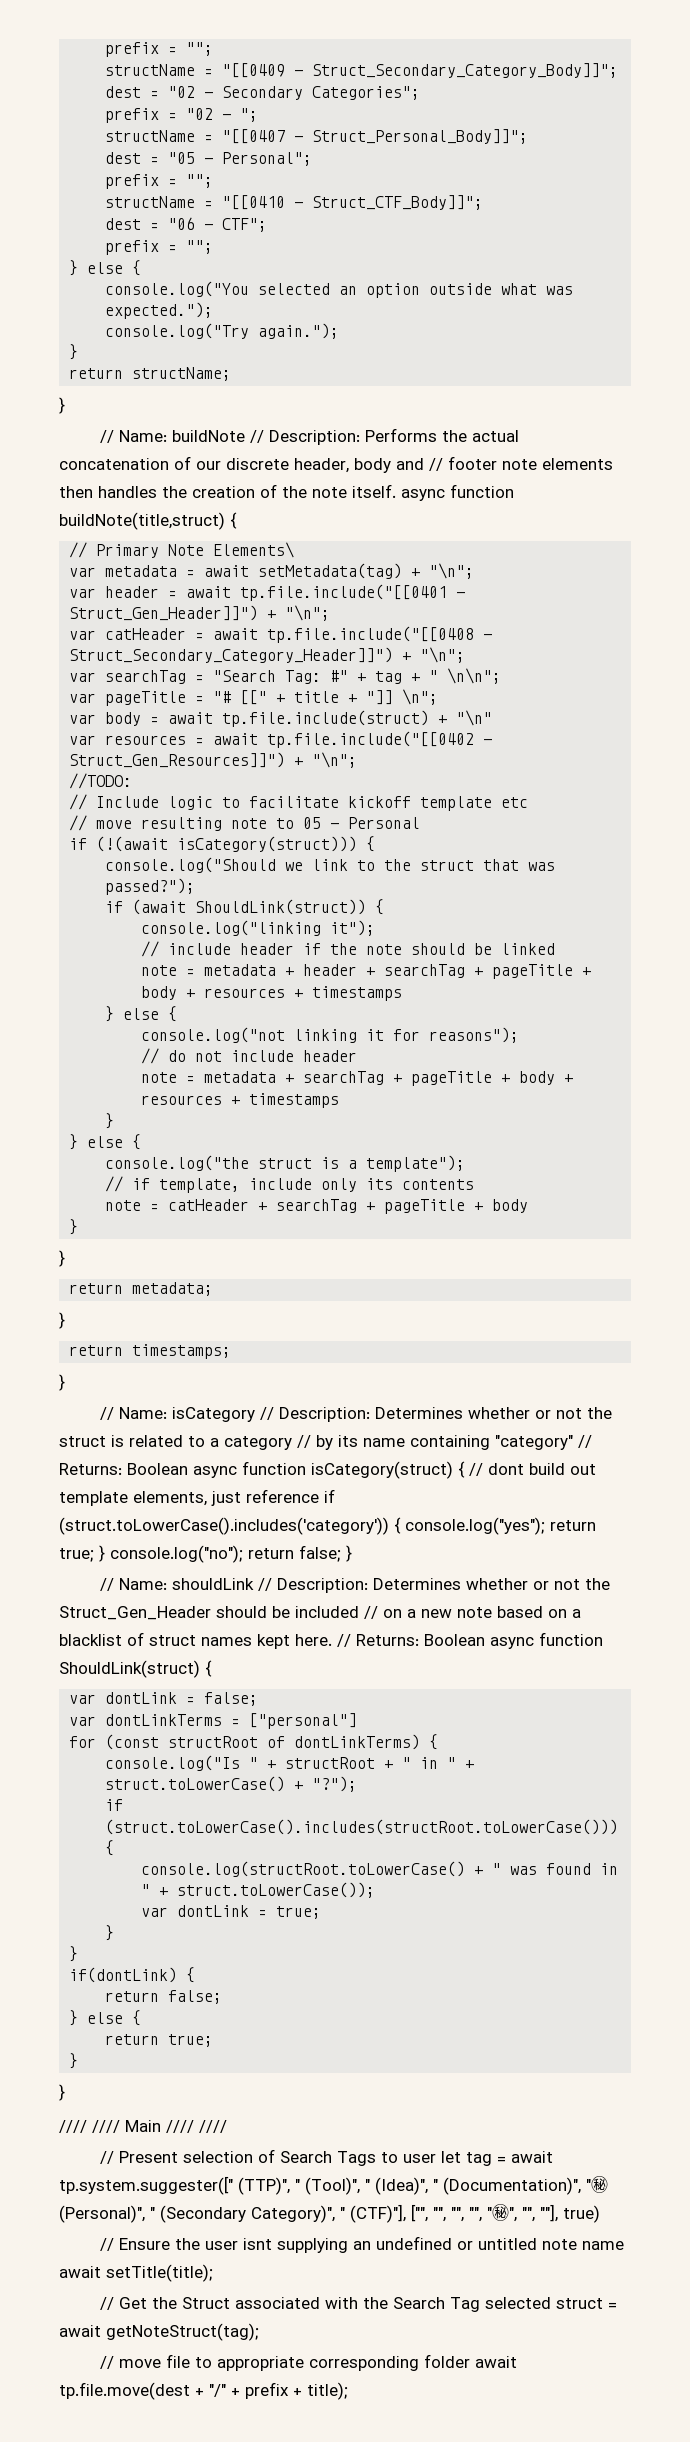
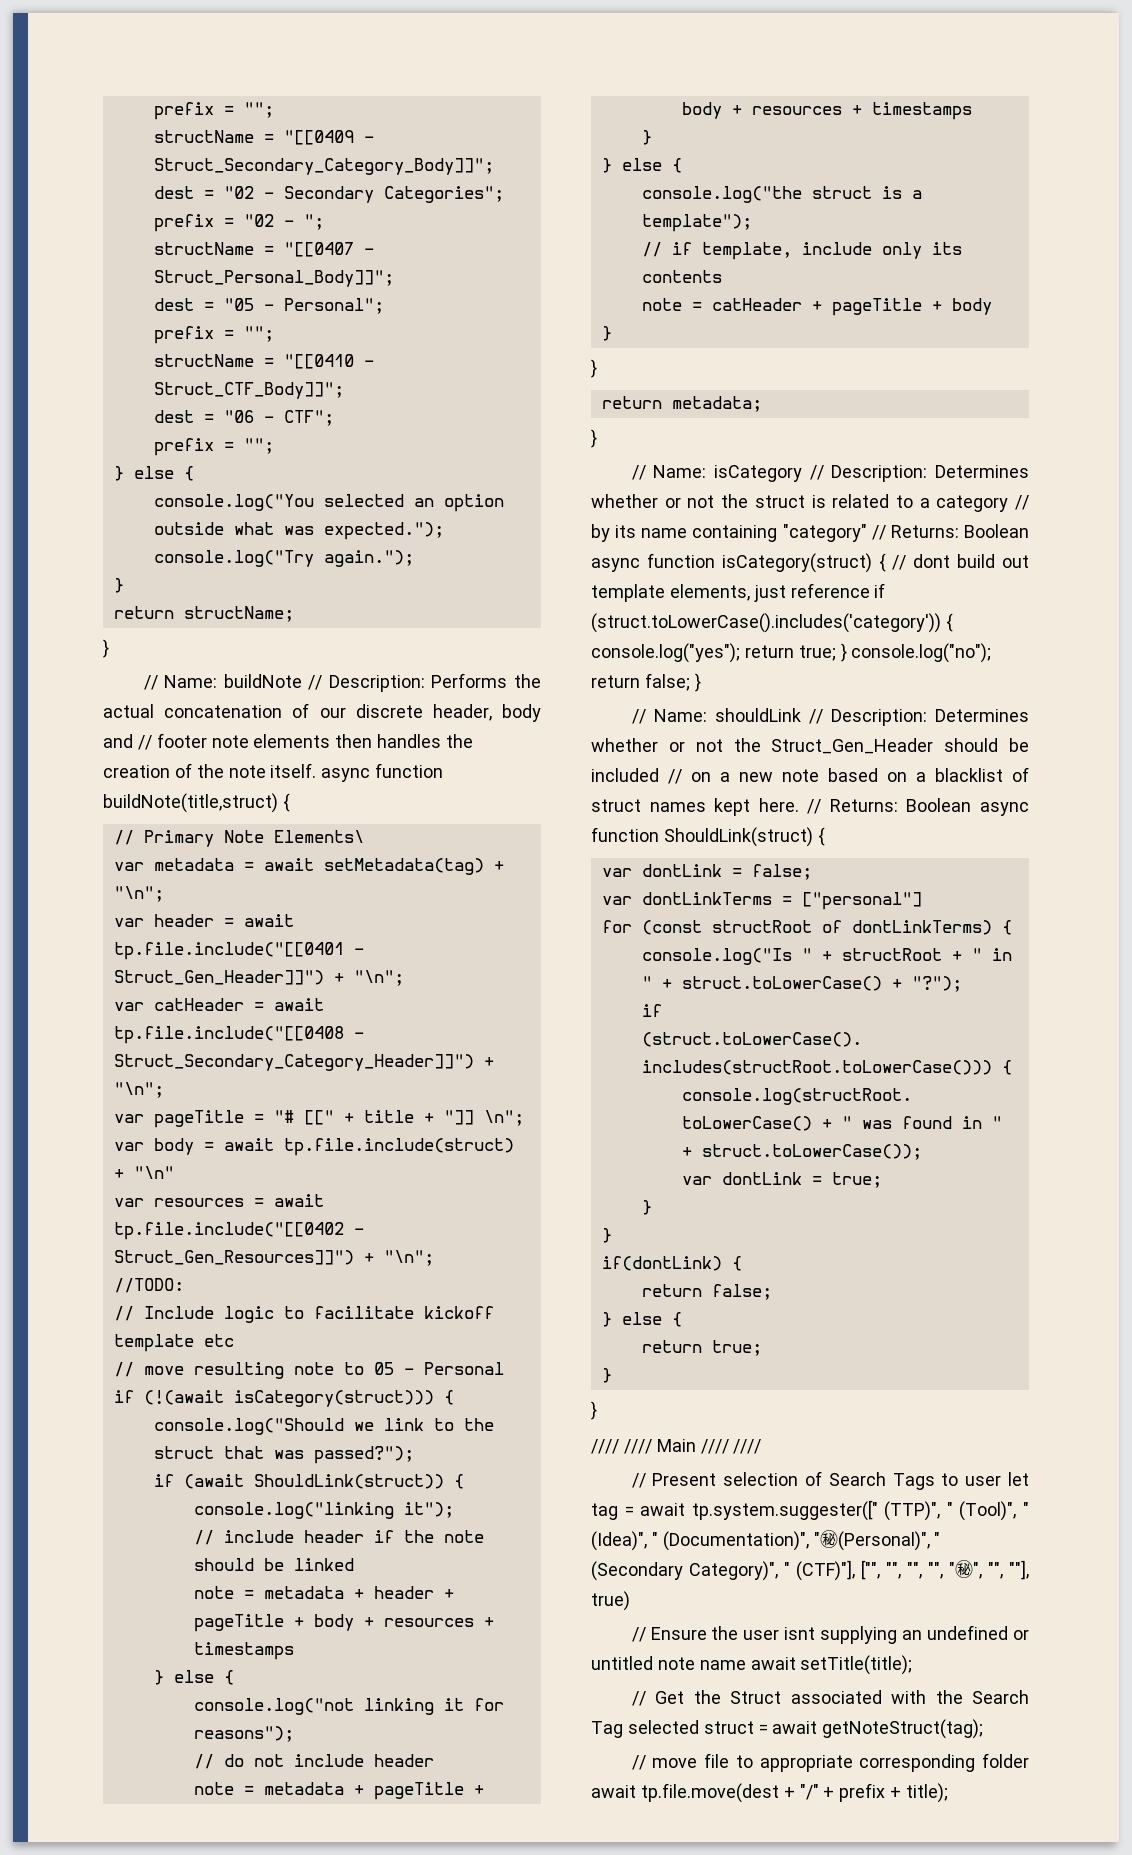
- var searchTag = "Search Tag: #" + tag + " \n\n";
- note = metadata + header + searchTag + pageTitle + body + resources + timestamps
+ note = metadata + header + pageTitle + body + resources + timestamps
- note = metadata + searchTag + pageTitle + body + resources + timestamps
+ note = metadata + pageTitle + body + resources + timestamps
- note = catHeader + searchTag + pageTitle + body
+ note = catHeader + pageTitle + body
- return timestamps;
- }

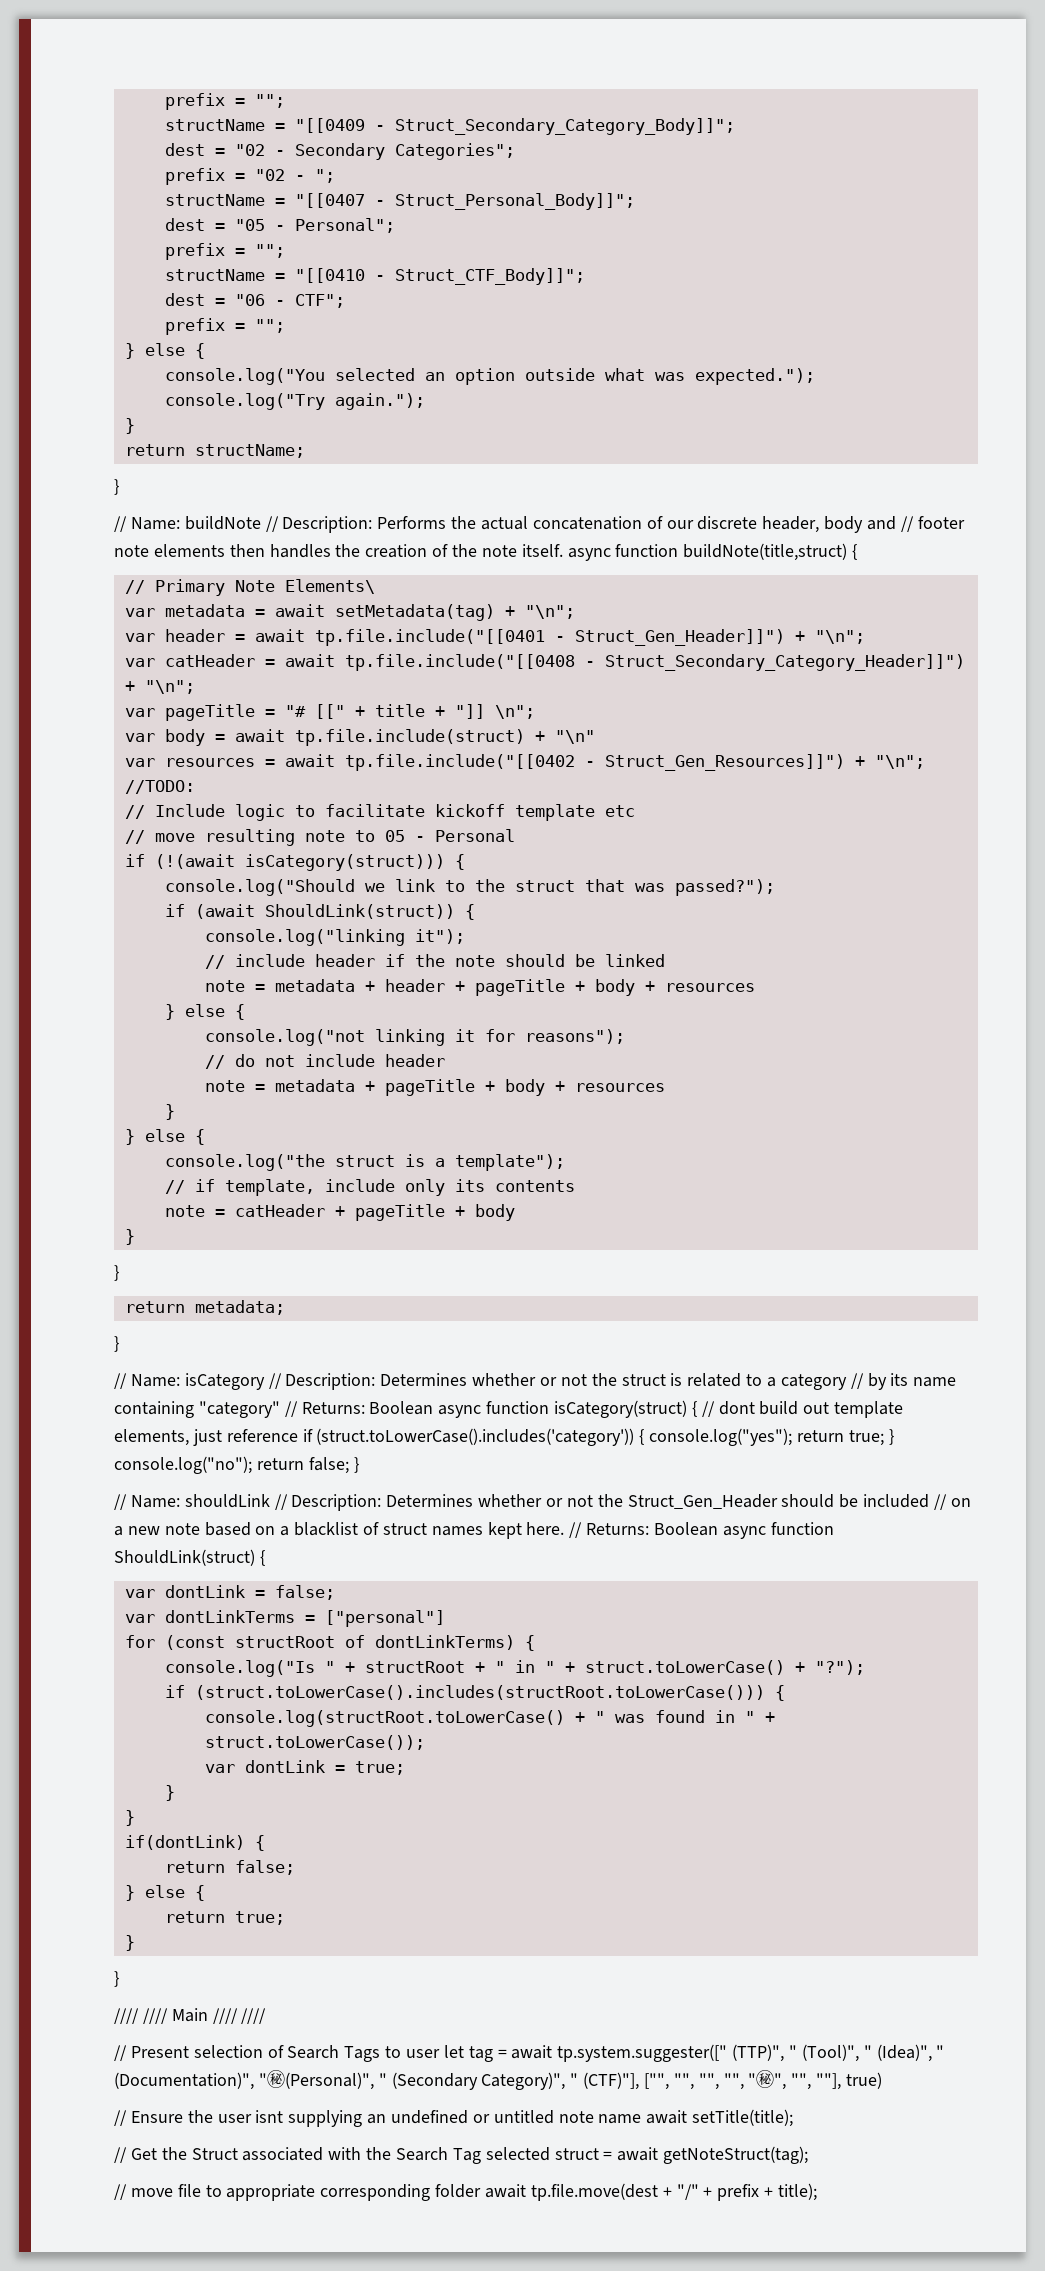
- note = metadata + header + pageTitle + body + resources + timestamps
+ note = metadata + header + pageTitle + body + resources
- note = metadata + pageTitle + body + resources + timestamps
+ note = metadata + pageTitle + body + resources

